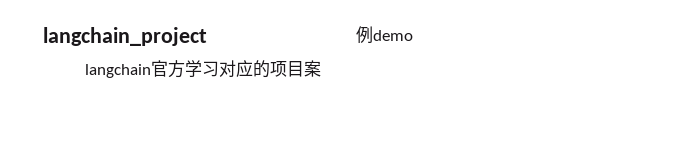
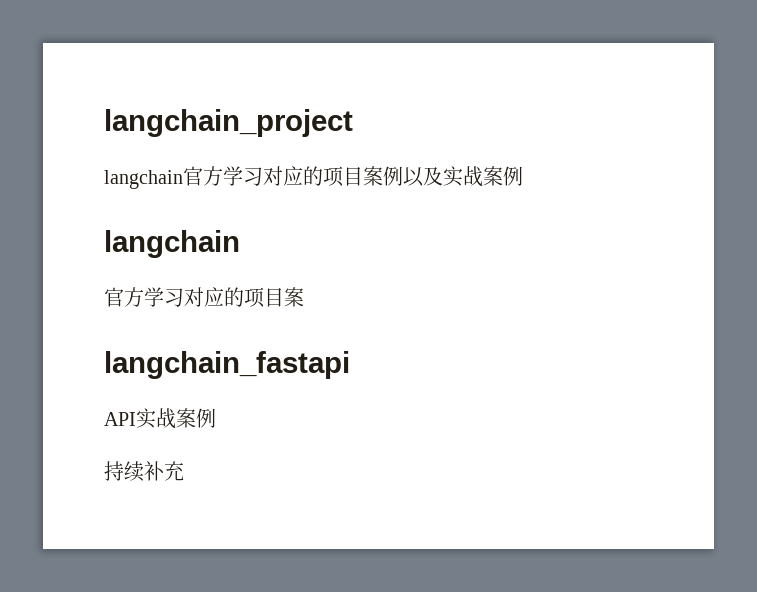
- langchain官方学习对应的项目案例demo
+ langchain官方学习对应的项目案例以及实战案例
+ langchain
+ 官方学习对应的项目案
+ langchain_fastapi
+ API实战案例
+ 持续补充

